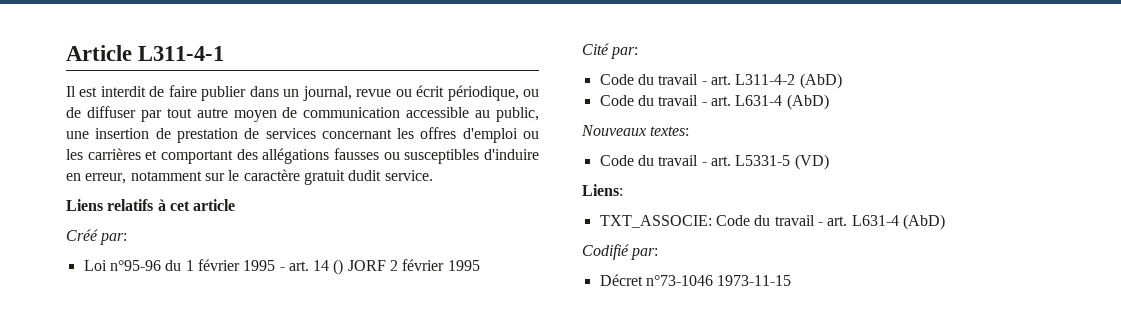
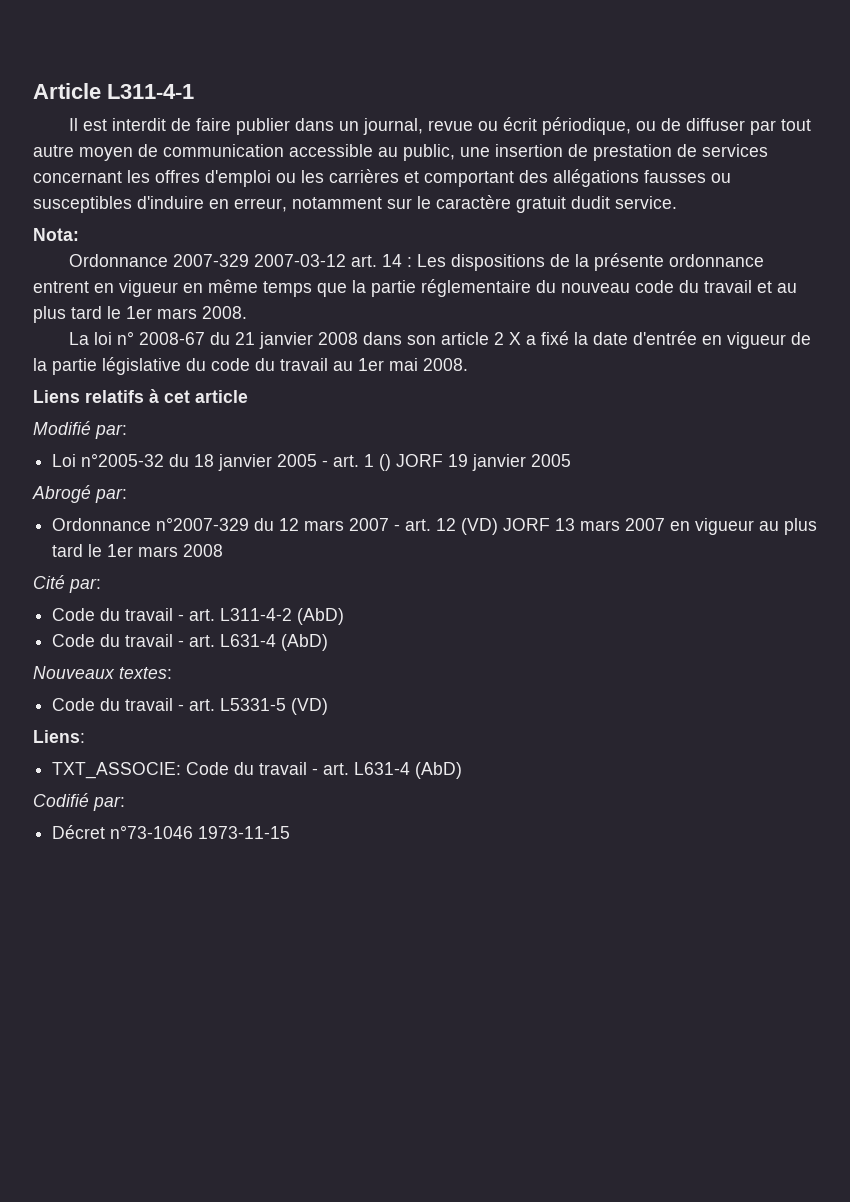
+ Nota:
+ Ordonnance 2007-329 2007-03-12 art. 14 : Les dispositions de la présente ordonnance entrent en vigueur en même temps que la partie réglementaire du nouveau code du travail et au plus tard le 1er mars 2008.
+ La loi n° 2008-67 du 21 janvier 2008 dans son article 2 X a fixé la date d'entrée en vigueur de la partie législative du code du travail au 1er mai 2008.
- Créé par:
+ Modifié par:
- Loi n°95-96 du 1 février 1995 - art. 14 () JORF 2 février 1995
+ Loi n°2005-32 du 18 janvier 2005 - art. 1 () JORF 19 janvier 2005
+ Abrogé par:
+ Ordonnance n°2007-329 du 12 mars 2007 - art. 12 (VD) JORF 13 mars 2007 en vigueur au plus tard le 1er mars 2008

